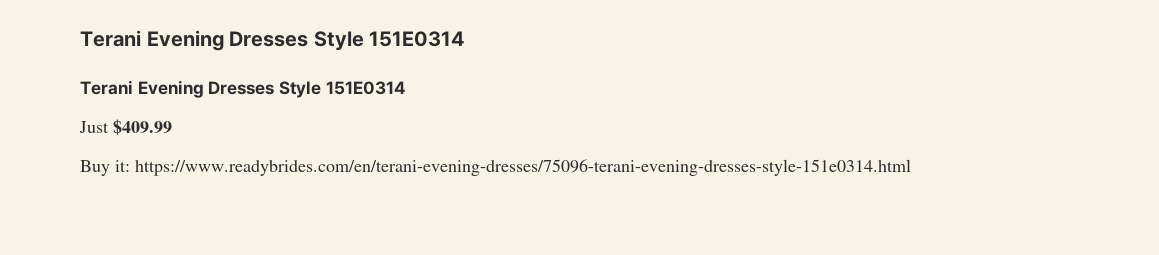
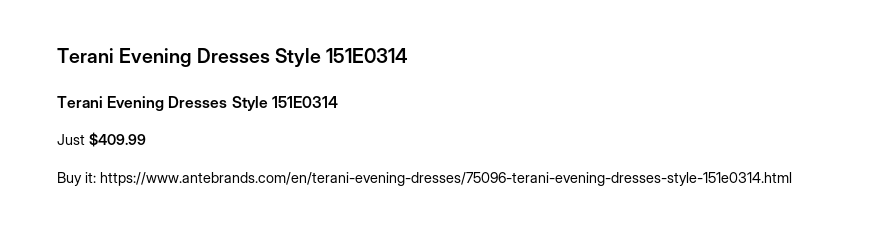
- Buy it: https://www.readybrides.com/en/terani-evening-dresses/75096-terani-evening-dresses-style-151e0314.html
+ Buy it: https://www.antebrands.com/en/terani-evening-dresses/75096-terani-evening-dresses-style-151e0314.html

